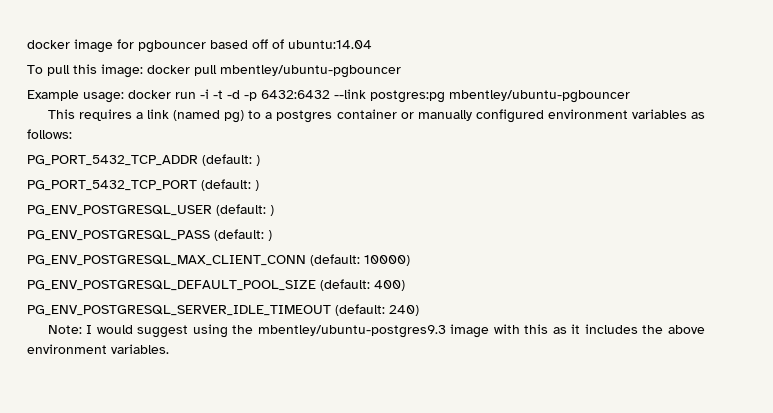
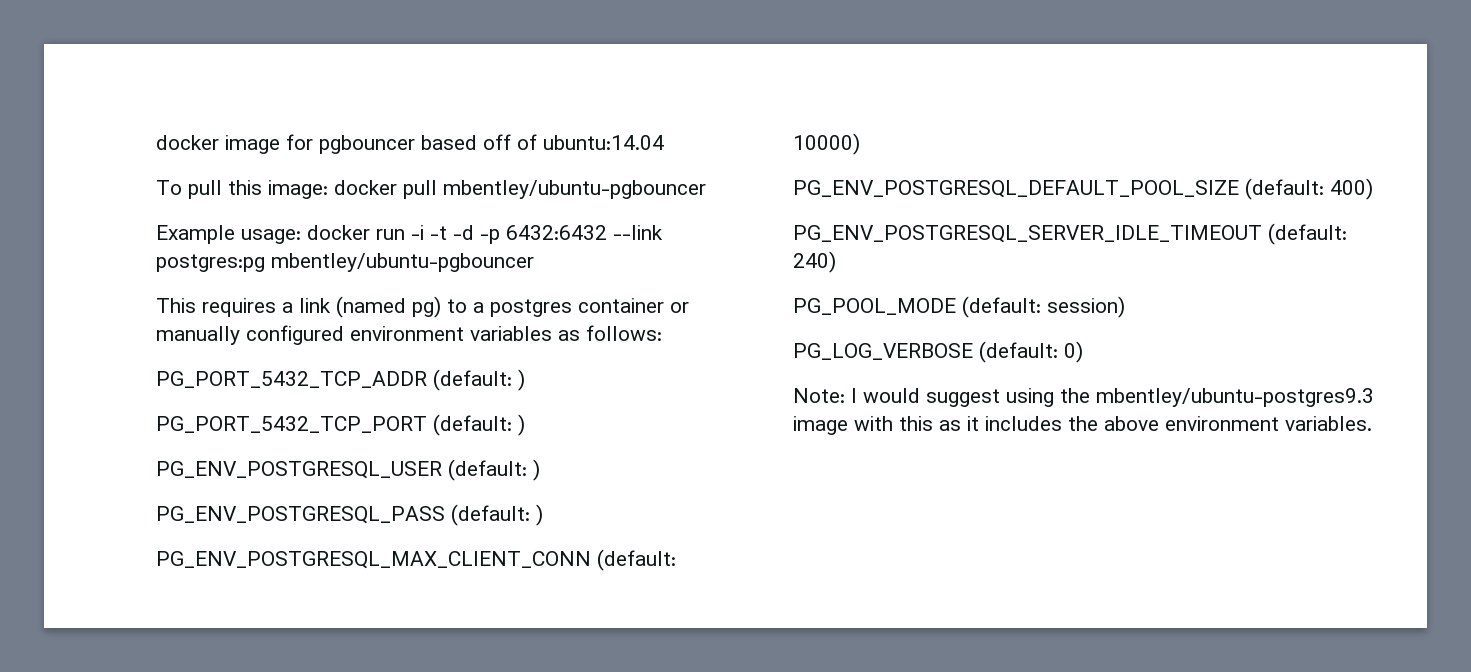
+ PG_POOL_MODE (default: session)
+ PG_LOG_VERBOSE (default: 0)

